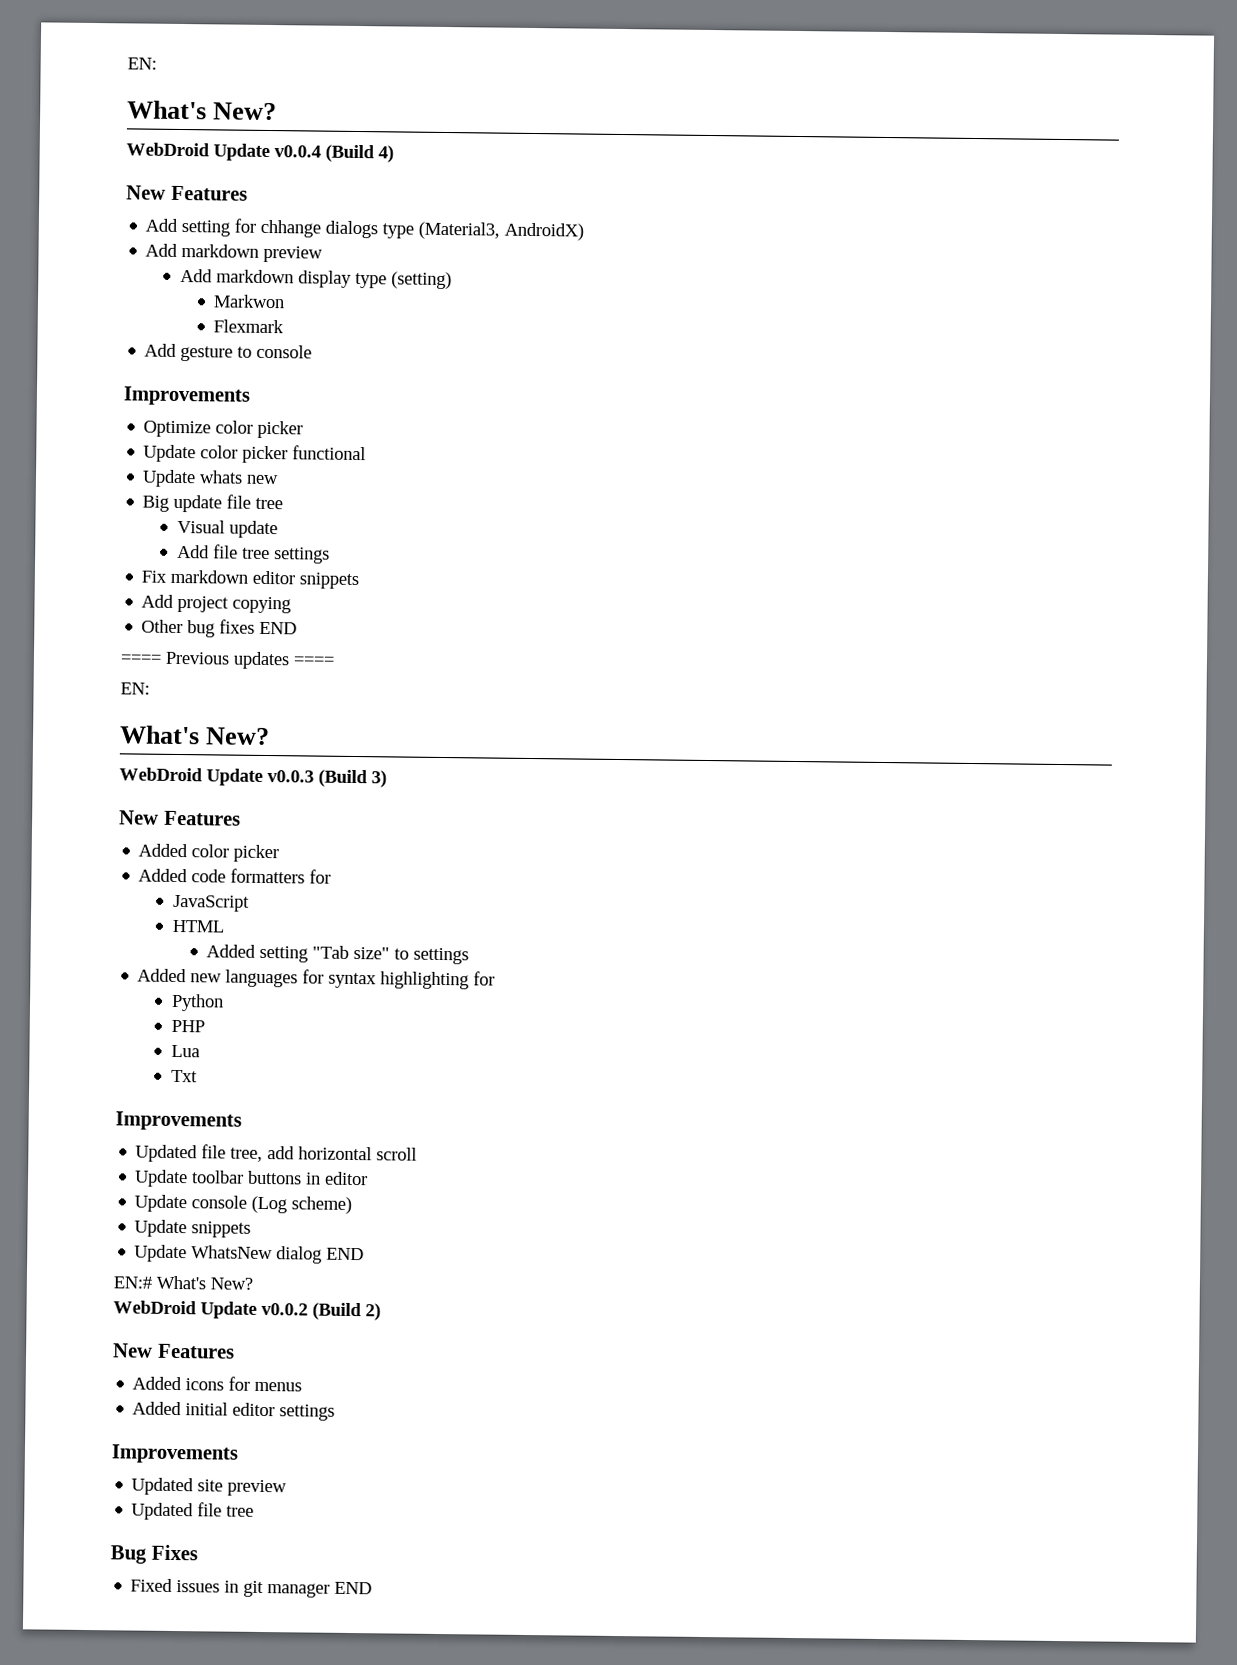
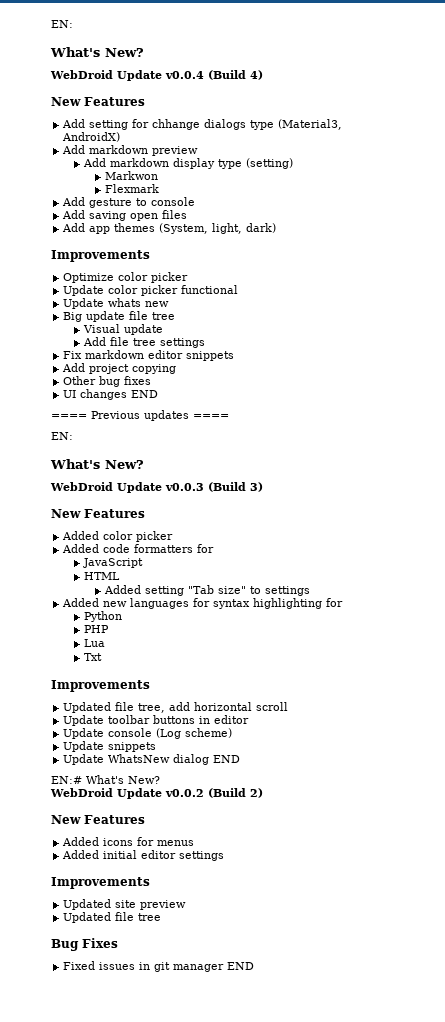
+ Add saving open files
+ Add app themes (System, light, dark)
- Other bug fixes END
+ Other bug fixes
+ UI changes END

